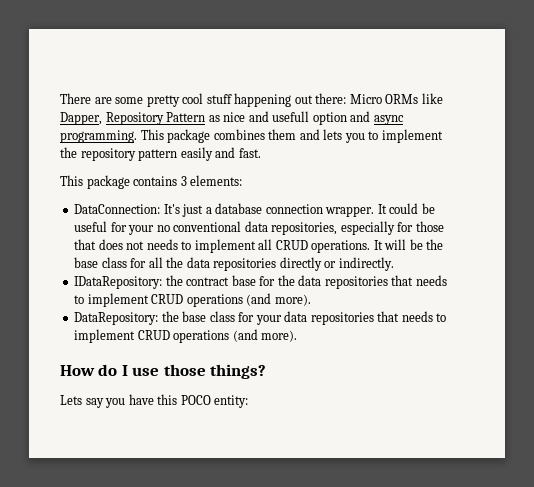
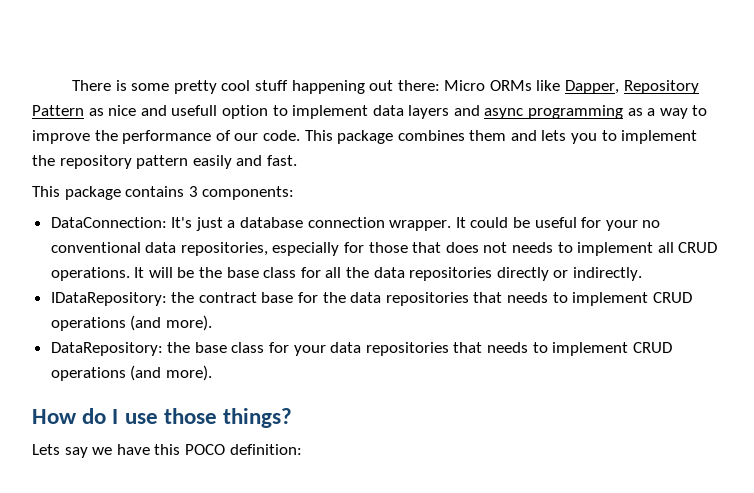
- There are some pretty cool stuff happening out there: Micro ORMs like Dapper, Repository Pattern as nice and usefull option and async programming.
+ There is some pretty cool stuff happening out there: Micro ORMs like Dapper, Repository Pattern as nice and usefull option to implement data layers and async programming as a way to improve the performance of our code.
- This package contains 3 elements:
+ This package contains 3 components:
- Lets say you have this POCO entity:
+ Lets say we have this POCO definition:

